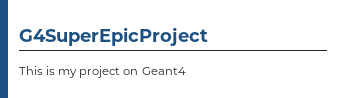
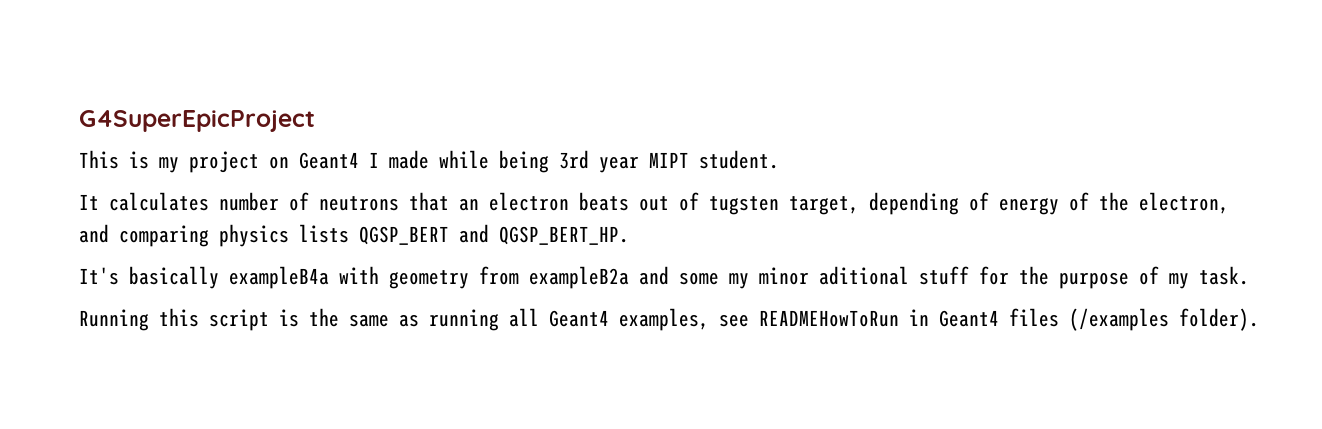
- This is my project on Geant4
+ This is my project on Geant4 I made while being 3rd year MIPT student.
+ It calculates number of neutrons that an electron beats out of tugsten target, depending of energy of the electron, and comparing physics lists QGSP_BERT and QGSP_BERT_HP.
+ It's basically exampleB4a with geometry from exampleB2a and some my minor aditional stuff for the purpose of my task.
+ Running this script is the same as running all Geant4 examples, see READMEHowToRun in Geant4 files (/examples folder).

